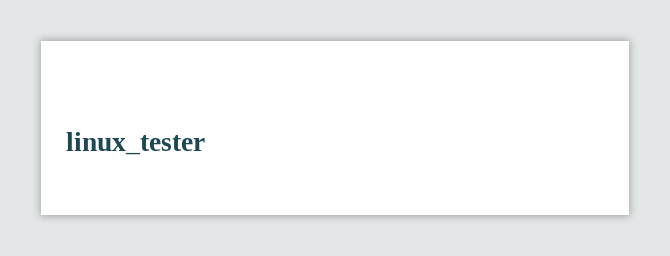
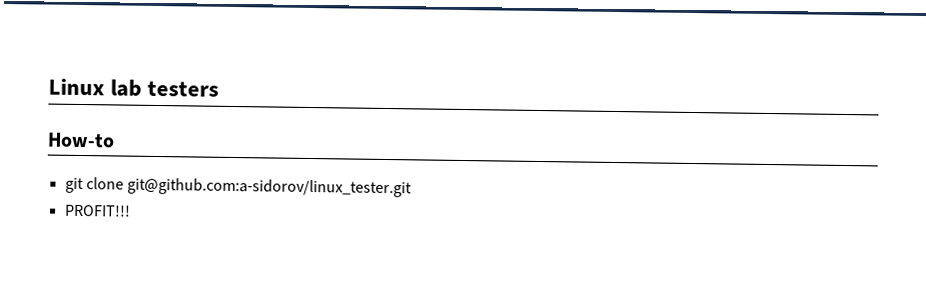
- linux_tester
+ Linux lab testers
+ How-to
+ git clone git@github.com:a-sidorov/linux_tester.git
+ PROFIT!!!

